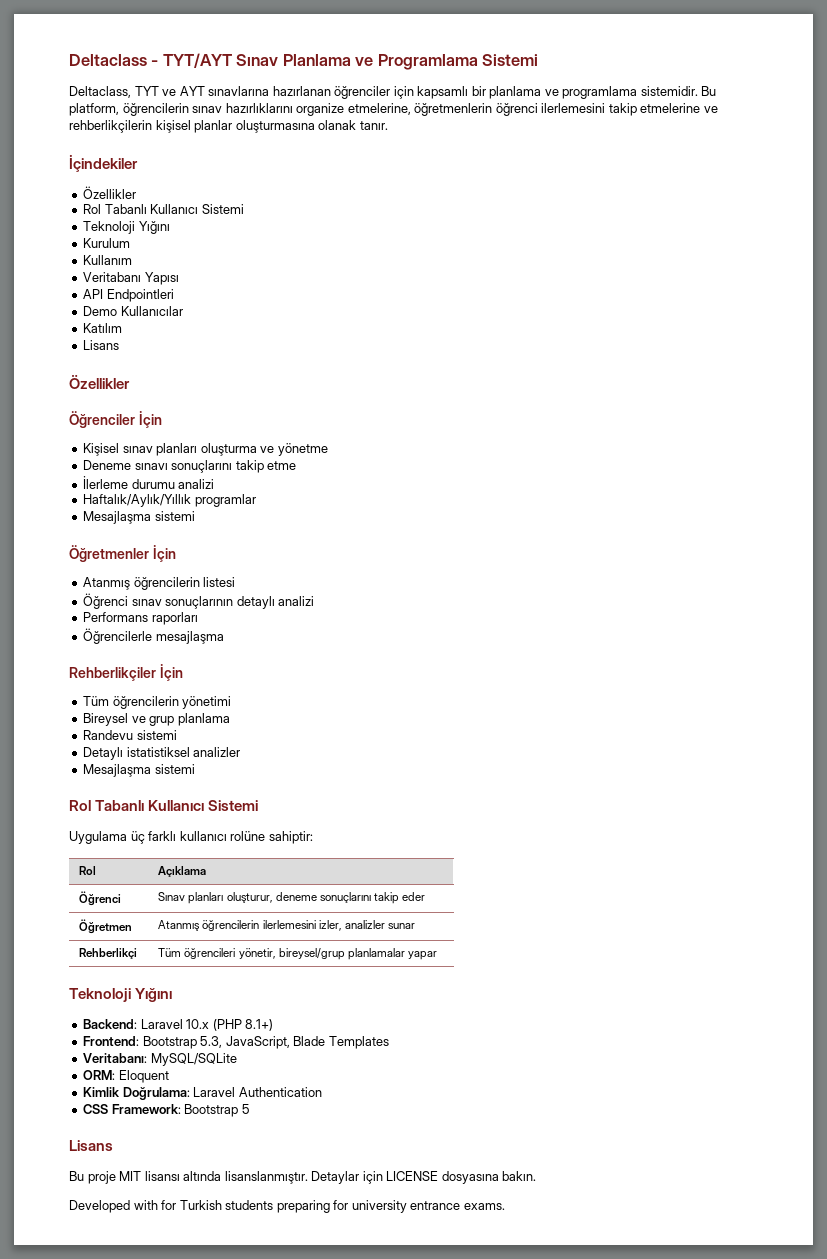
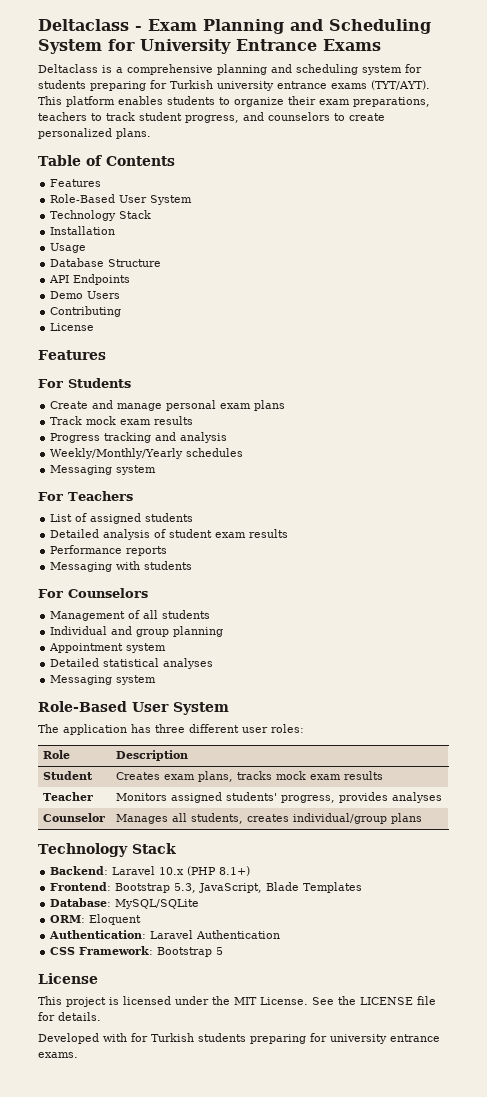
- Deltaclass - TYT/AYT Sınav Planlama ve Programlama Sistemi
- Deltaclass, TYT ve AYT sınavlarına hazırlanan öğrenciler için kapsamlı bir planlama ve programlama sistemidir. Bu platform, öğrencilerin sınav hazırlıklarını organize etmelerine, öğretmenlerin öğrenci ilerlemesini takip etmelerine ve rehberlikçilerin kişisel planlar oluşturmasına olanak tanır.
- İçindekiler
- Özellikler
- Rol Tabanlı Kullanıcı Sistemi
- Teknoloji Yığını
- Kurulum
- Kullanım
- Veritabanı Yapısı
+ Deltaclass - Exam Planning and Scheduling System for University Entrance Exams
+ Deltaclass is a comprehensive planning and scheduling system for students preparing for Turkish university entrance exams (TYT/AYT). This platform enables students to organize their exam preparations, teachers to track student progress, and counselors to create personalized plans.
+ Table of Contents
+ Features
+ Role-Based User System
+ Technology Stack
+ Installation
+ Usage
+ Database Structure
- API Endpointleri
+ API Endpoints
- Demo Kullanıcılar
- Katılım
- Lisans
- Özellikler
- Öğrenciler İçin
- Kişisel sınav planları oluşturma ve yönetme
- Deneme sınavı sonuçlarını takip etme
- İlerleme durumu analizi
- Haftalık/Aylık/Yıllık programlar
- Mesajlaşma sistemi
- Öğretmenler İçin
- Atanmış öğrencilerin listesi
- Öğrenci sınav sonuçlarının detaylı analizi
- Performans raporları
- Öğrencilerle mesajlaşma
- Rehberlikçiler İçin
- Tüm öğrencilerin yönetimi
- Bireysel ve grup planlama
- Randevu sistemi
- Detaylı istatistiksel analizler
- Mesajlaşma sistemi
- Rol Tabanlı Kullanıcı Sistemi
- Uygulama üç farklı kullanıcı rolüne sahiptir:
- Rol | Açıklama
- Öğrenci | Sınav planları oluşturur, deneme sonuçlarını takip eder
- Öğretmen | Atanmış öğrencilerin ilerlemesini izler, analizler sunar
- Rehberlikçi | Tüm öğrencileri yönetir, bireysel/grup planlamalar yapar
- Teknoloji Yığını
+ Demo Users
+ Contributing
+ License
+ Features
+ For Students
+ Create and manage personal exam plans
+ Track mock exam results
+ Progress tracking and analysis
+ Weekly/Monthly/Yearly schedules
+ Messaging system
+ For Teachers
+ List of assigned students
+ Detailed analysis of student exam results
+ Performance reports
+ Messaging with students
+ For Counselors
+ Management of all students
+ Individual and group planning
+ Appointment system
+ Detailed statistical analyses
+ Messaging system
+ Role-Based User System
+ The application has three different user roles:
+ Role | Description
+ Student | Creates exam plans, tracks mock exam results
+ Teacher | Monitors assigned students' progress, provides analyses
+ Counselor | Manages all students, creates individual/group plans
+ Technology Stack
- Veritabanı: MySQL/SQLite
+ Database: MySQL/SQLite
- Kimlik Doğrulama: Laravel Authentication
+ Authentication: Laravel Authentication
  CSS Framework: Bootstrap 5
- Lisans
- Bu proje MIT lisansı altında lisanslanmıştır. Detaylar için LICENSE dosyasına bakın.
+ License
+ This project is licensed under the MIT License. See the LICENSE file for details.

